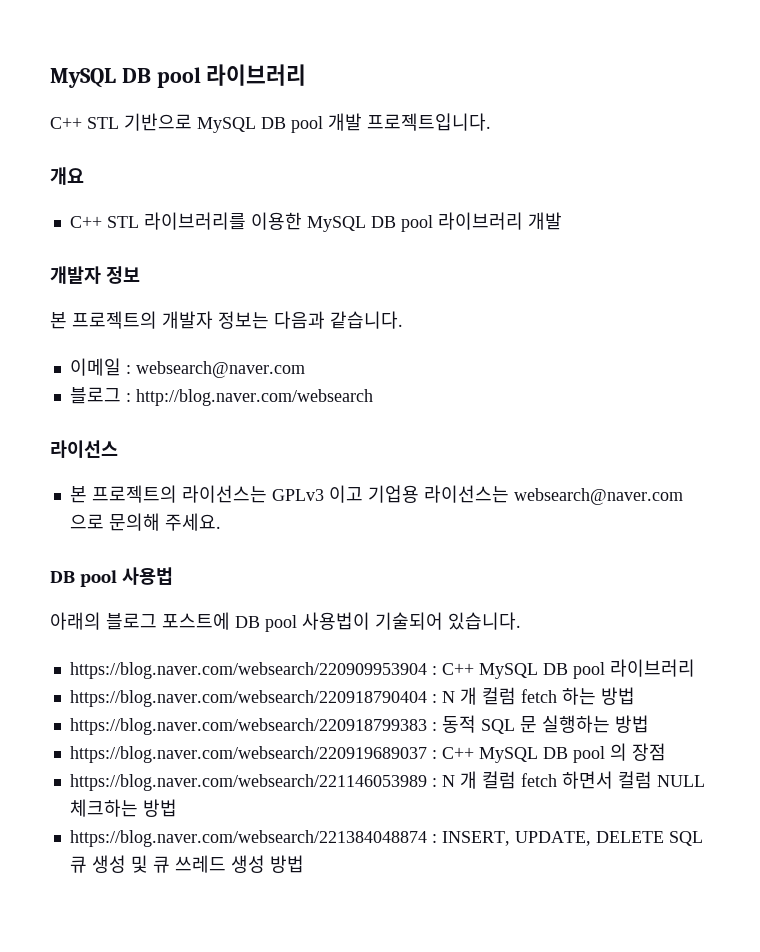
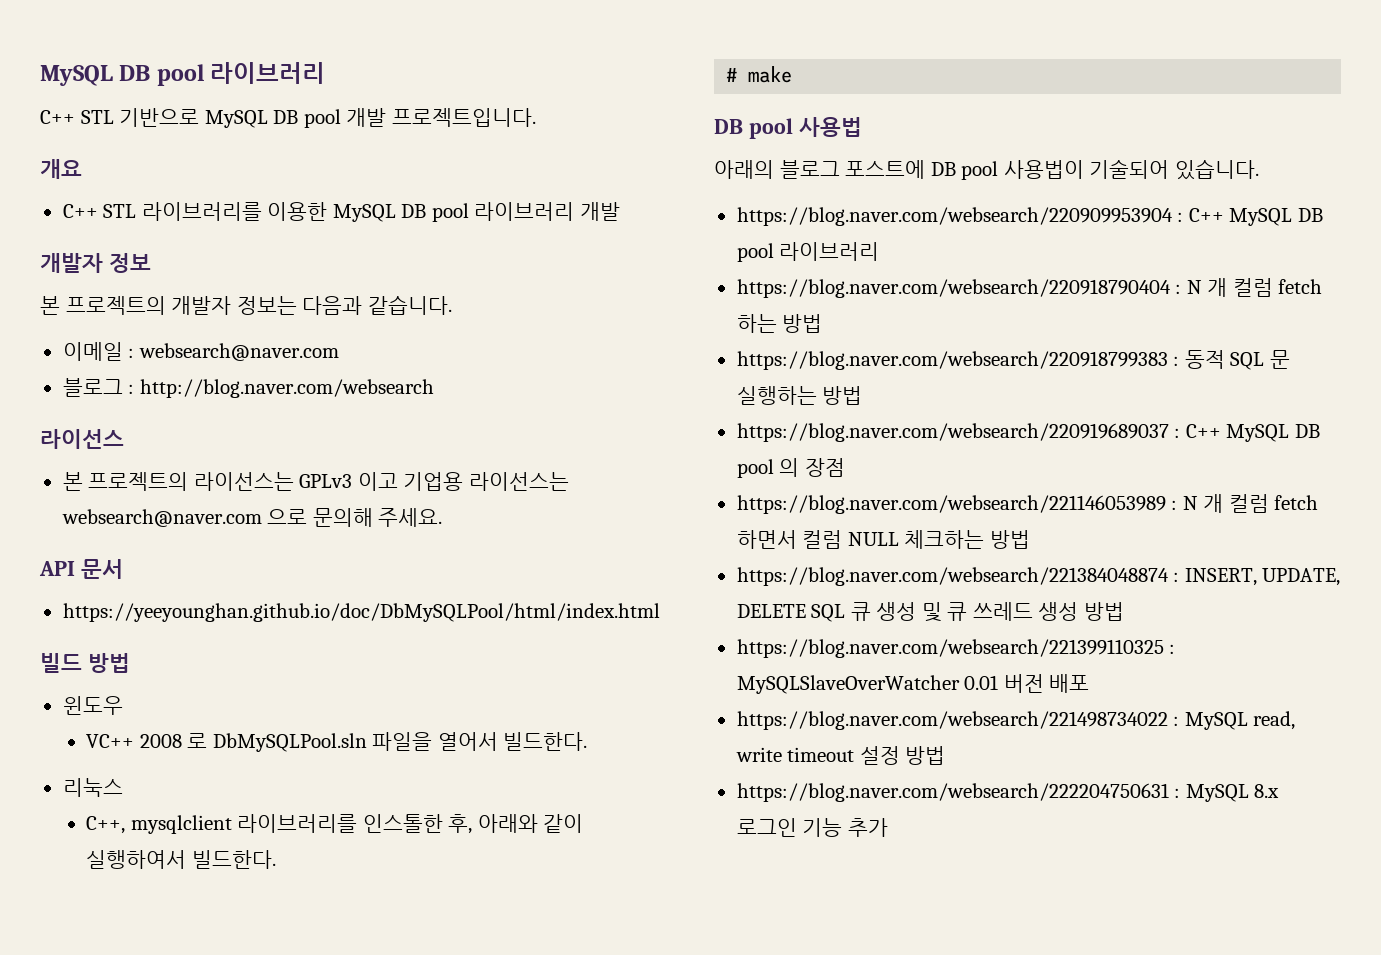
+ API 문서
+ https://yeeyounghan.github.io/doc/DbMySQLPool/html/index.html
+ 빌드 방법
+ 윈도우
+ VC++ 2008 로 DbMySQLPool.sln 파일을 열어서 빌드한다.
+ 리눅스
+ C++, mysqlclient 라이브러리를 인스톨한 후, 아래와 같이 실행하여서 빌드한다.
+ # make
+ https://blog.naver.com/websearch/221399110325 : MySQLSlaveOverWatcher 0.01 버전 배포
+ https://blog.naver.com/websearch/221498734022 : MySQL read, write timeout 설정 방법
+ https://blog.naver.com/websearch/222204750631 : MySQL 8.x 로그인 기능 추가

